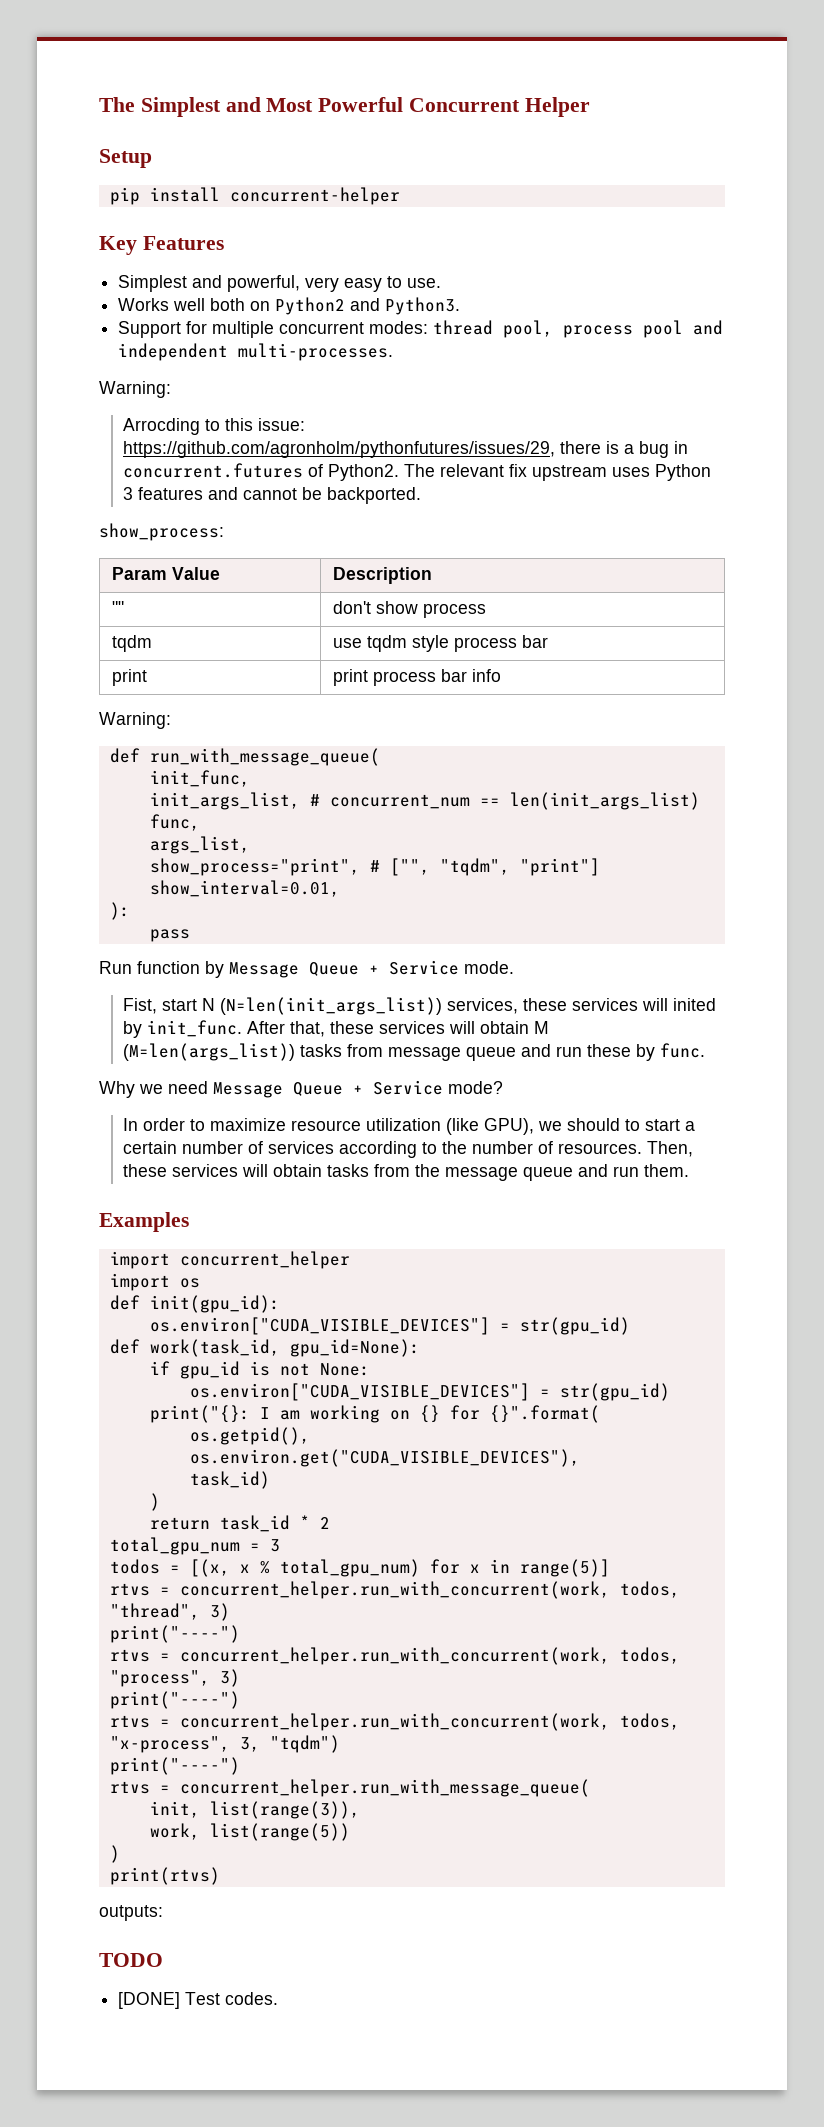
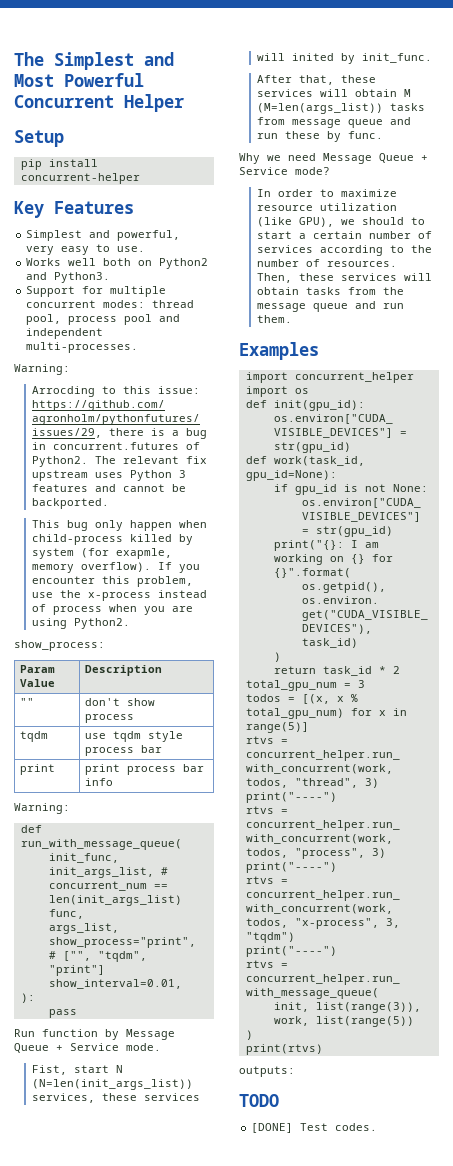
+ This bug only happen when child-process killed by system (for exapmle, memory overflow). If you encounter this problem, use the x-process instead of process when you are using Python2.
- Fist, start N (N=len(init_args_list)) services, these services will inited by init_func. After that, these services will obtain M (M=len(args_list)) tasks from message queue and run these by func.
+ Fist, start N (N=len(init_args_list)) services, these services will inited by init_func.
+ After that, these services will obtain M (M=len(args_list)) tasks from message queue and run these by func.

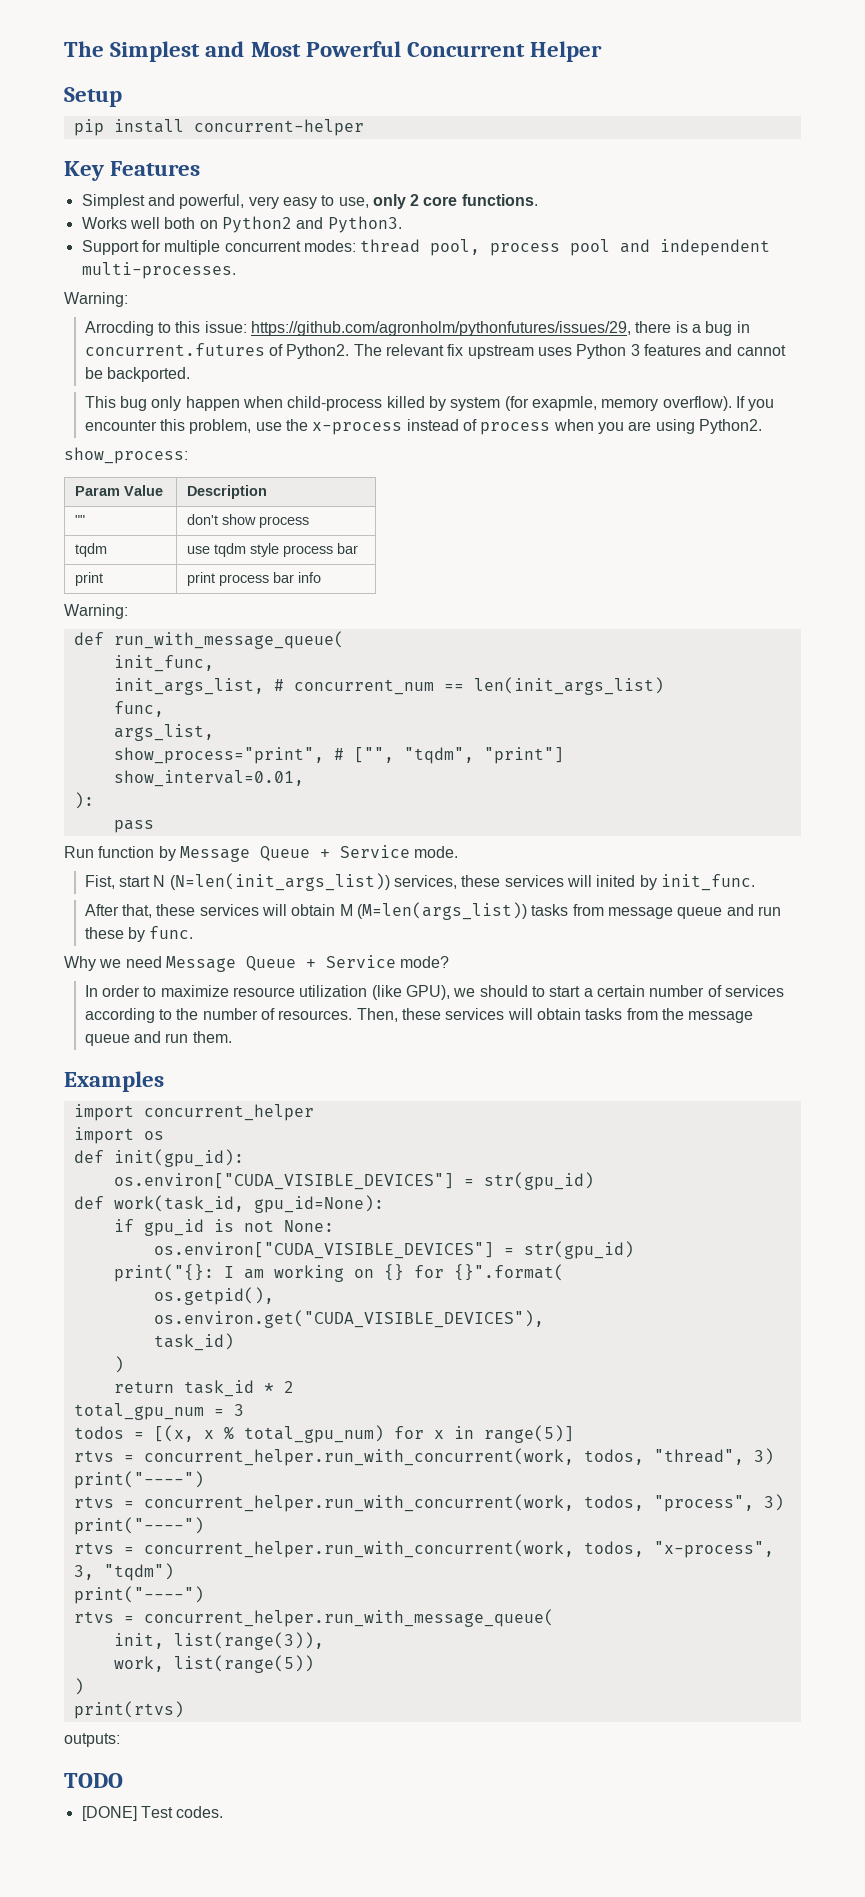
- Simplest and powerful, very easy to use.
+ Simplest and powerful, very easy to use, only 2 core functions.

